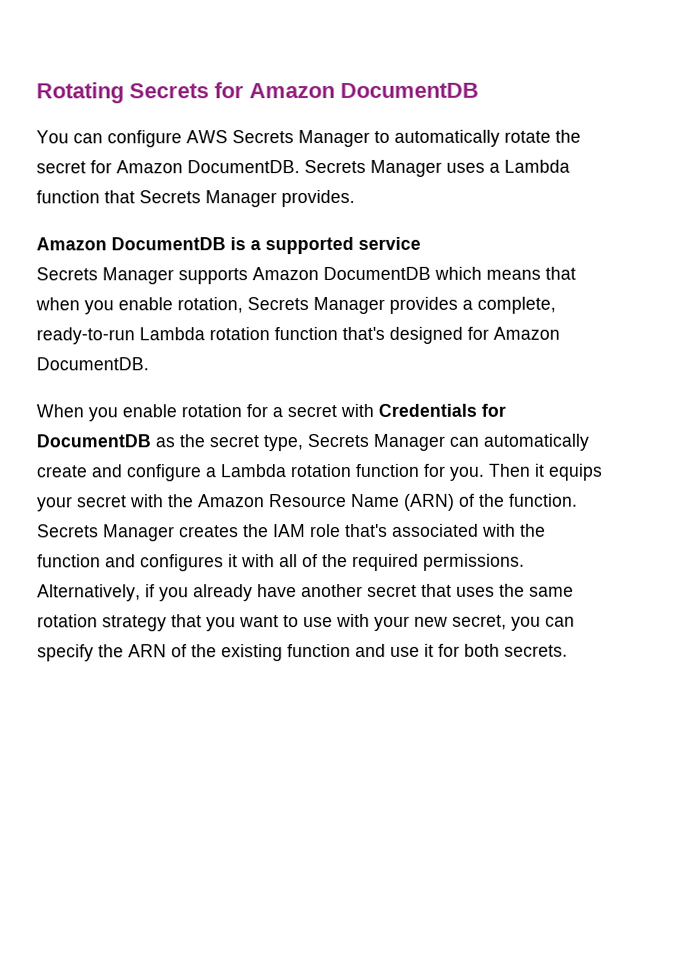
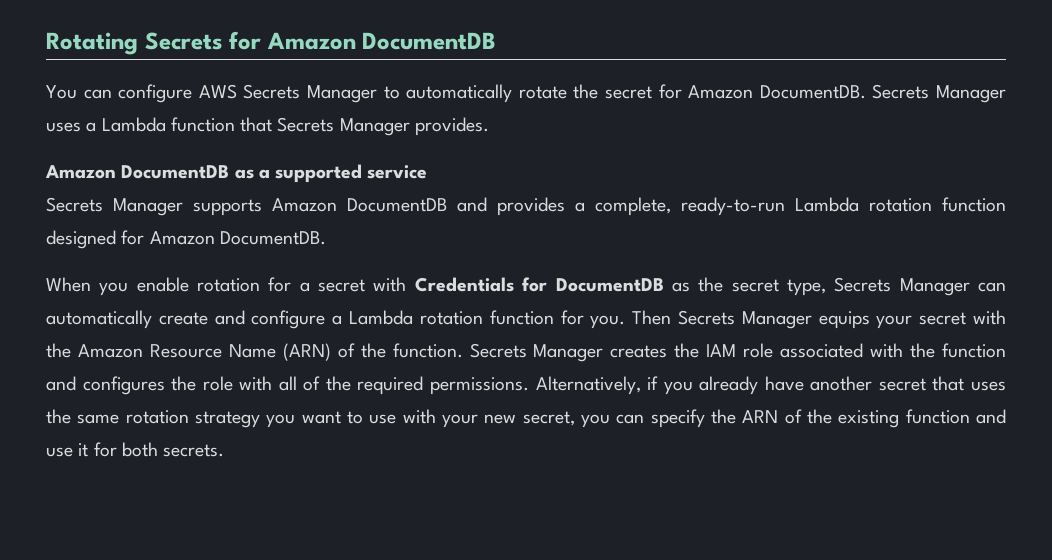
- Amazon DocumentDB is a supported service
+ Amazon DocumentDB as a supported service
- Secrets Manager supports Amazon DocumentDB which means that when you enable rotation, Secrets Manager provides a complete, ready-to-run Lambda rotation function that's designed for Amazon DocumentDB.
+ Secrets Manager supports Amazon DocumentDB and provides a complete, ready-to-run Lambda rotation function designed for Amazon DocumentDB.
- Then it equips your secret with the Amazon Resource Name (ARN) of the function.
+ Then Secrets Manager equips your secret with the Amazon Resource Name (ARN) of the function.
- Secrets Manager creates the IAM role that's associated with the function and configures it with all of the required permissions.
+ Secrets Manager creates the IAM role associated with the function and configures the role with all of the required permissions.
- Alternatively, if you already have another secret that uses the same rotation strategy that you want to use with your new secret, you can specify the ARN of the existing function and use it for both secrets.
+ Alternatively, if you already have another secret that uses the same rotation strategy you want to use with your new secret, you can specify the ARN of the existing function and use it for both secrets.

